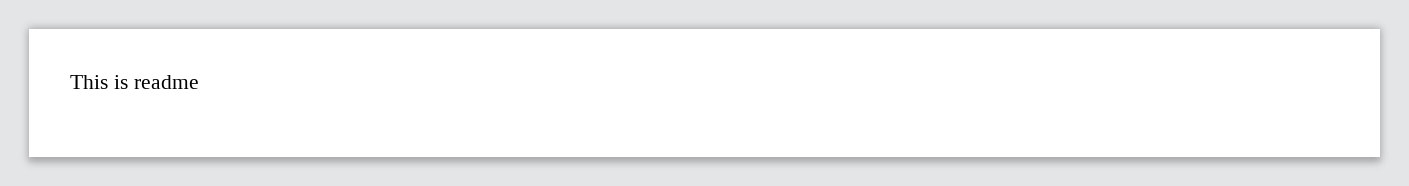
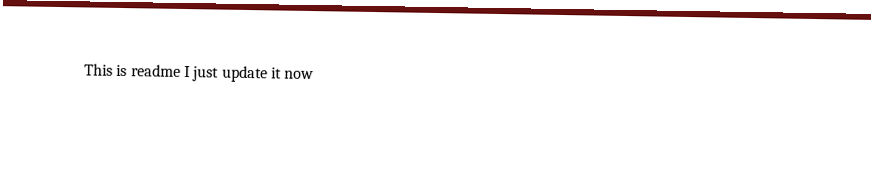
- This is readme
+ This is readme I just update it now

